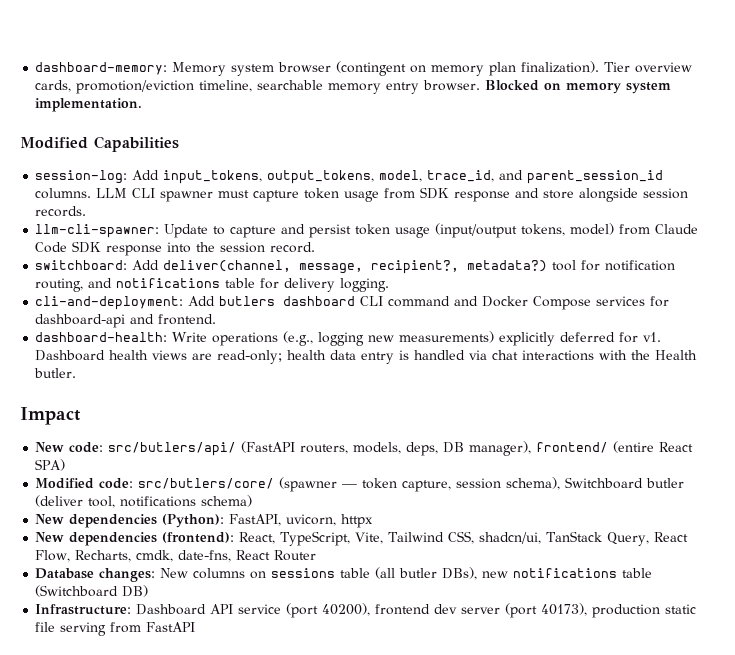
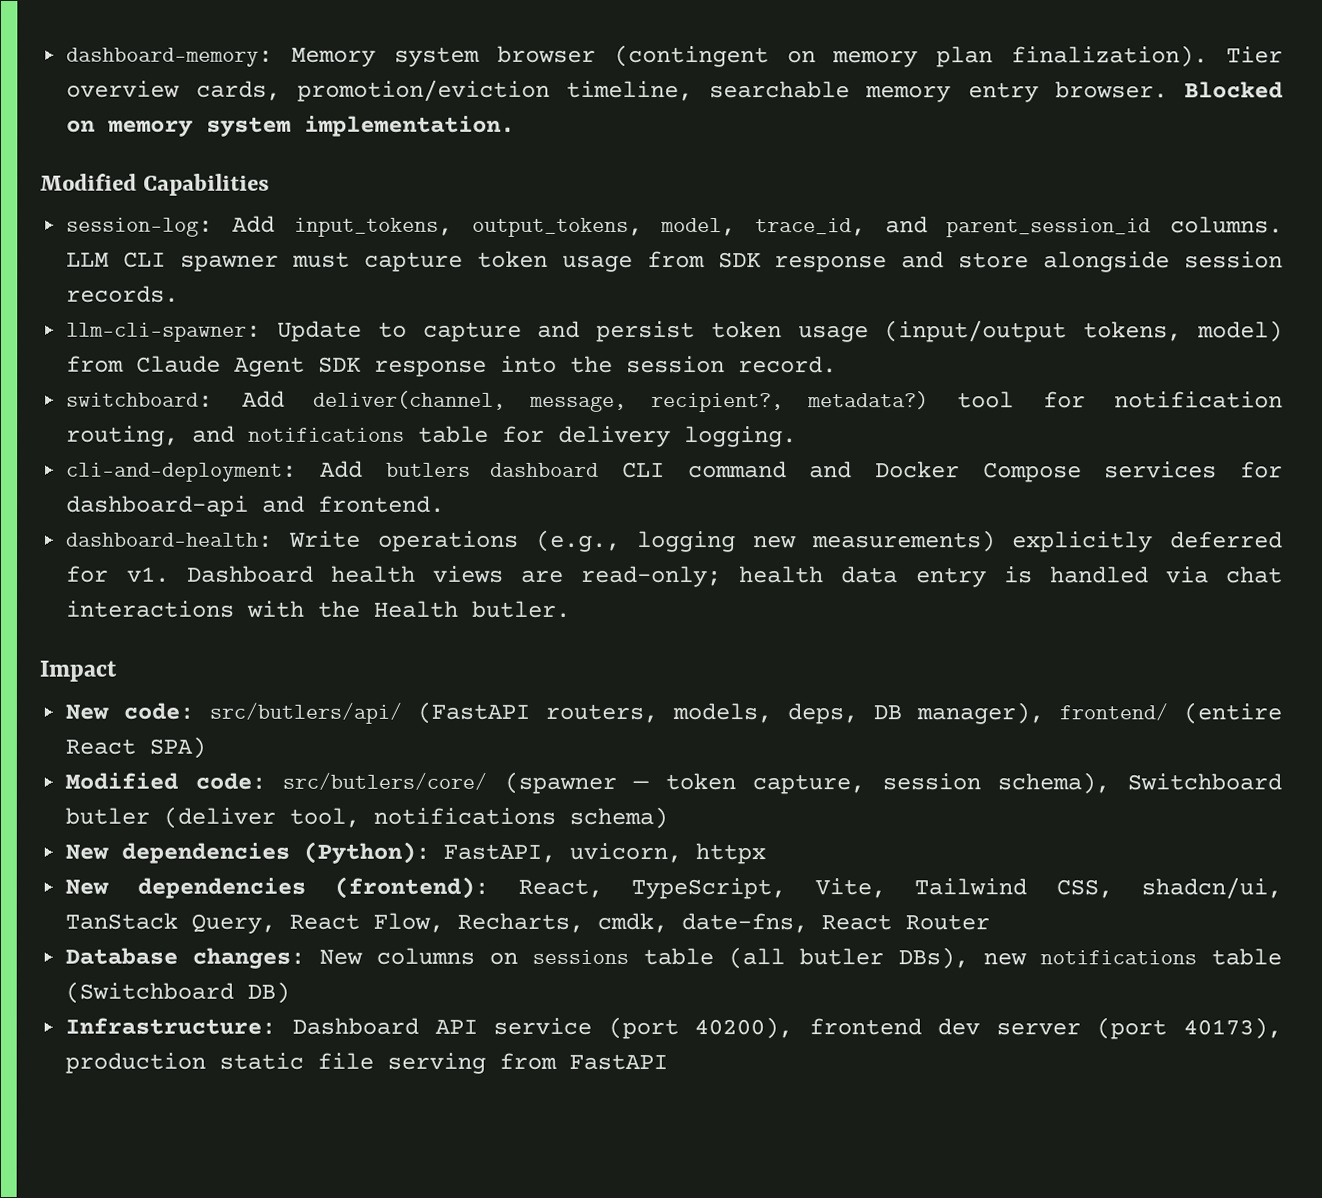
- llm-cli-spawner: Update to capture and persist token usage (input/output tokens, model) from Claude Code SDK response into the session record.
+ llm-cli-spawner: Update to capture and persist token usage (input/output tokens, model) from Claude Agent SDK response into the session record.

